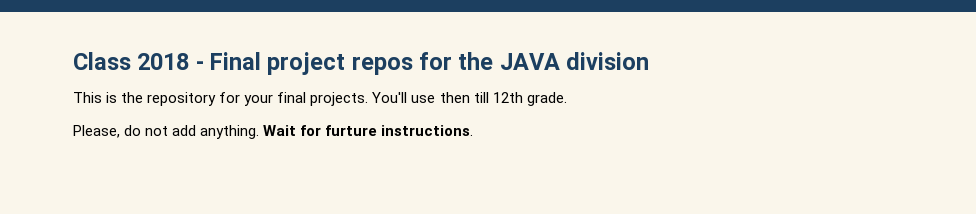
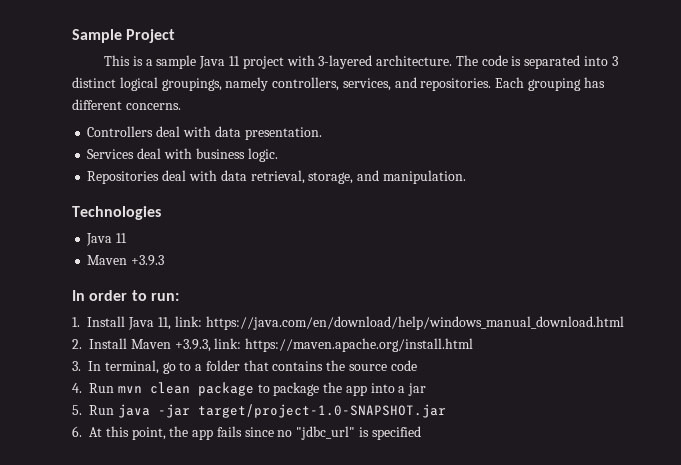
- Class 2018 - Final project repos for the JAVA division
- This is the repository for your final projects. You'll use then till 12th grade.
- Please, do not add anything. Wait for furture instructions.
+ Sample Project
+ This is a sample Java 11 project with 3-layered architecture. The code is separated into 3 distinct logical groupings, namely controllers, services, and repositories. Each grouping has different concerns.
+ Controllers deal with data presentation.
+ Services deal with business logic.
+ Repositories deal with data retrieval, storage, and manipulation.
+ Technologies
+ Java 11
+ Maven +3.9.3
+ In order to run:
+ 1. Install Java 11, link: https://java.com/en/download/help/windows_manual_download.html
+ 2. Install Maven +3.9.3, link: https://maven.apache.org/install.html
+ 3. In terminal, go to a folder that contains the source code
+ 4. Run mvn clean package to package the app into a jar
+ 5. Run java -jar target/project-1.0-SNAPSHOT.jar
+ 6. At this point, the app fails since no "jdbc_url" is specified

